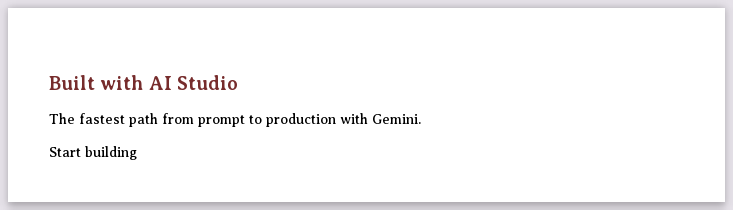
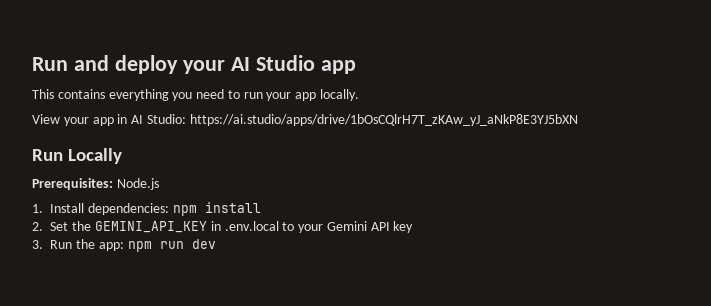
- Built with AI Studio
- The fastest path from prompt to production with Gemini.
- Start building
+ Run and deploy your AI Studio app
+ This contains everything you need to run your app locally.
+ View your app in AI Studio: https://ai.studio/apps/drive/1bOsCQlrH7T_zKAw_yJ_aNkP8E3YJ5bXN
+ Run Locally
+ Prerequisites: Node.js
+ 1. Install dependencies: npm install
+ 2. Set the GEMINI_API_KEY in .env.local to your Gemini API key
+ 3. Run the app: npm run dev

